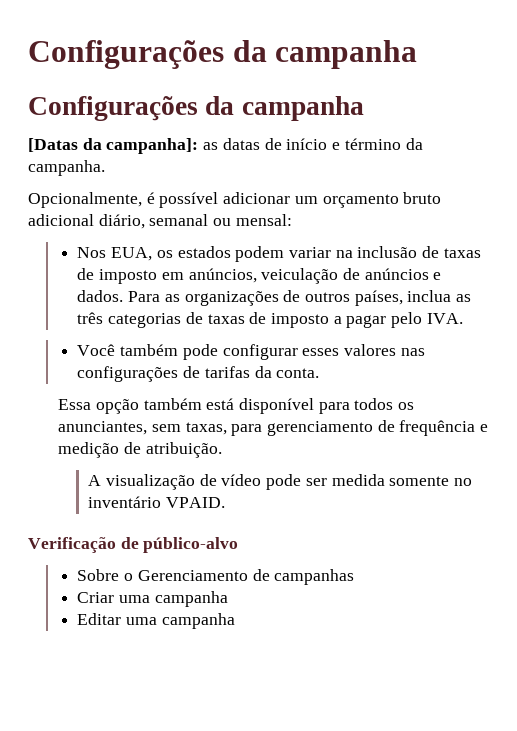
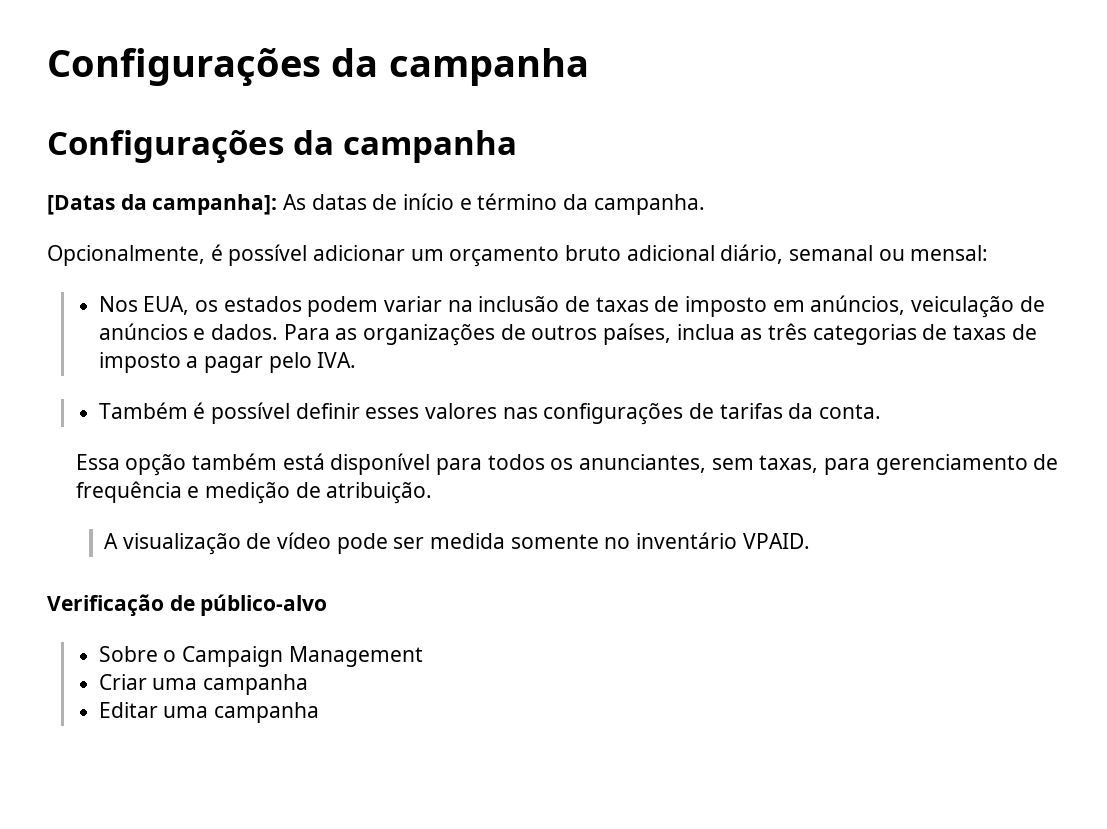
- [Datas da campanha]: as datas de início e término da campanha.
+ [Datas da campanha]: As datas de início e término da campanha.
- Você também pode configurar esses valores nas configurações de tarifas da conta.
+ Também é possível definir esses valores nas configurações de tarifas da conta.
- Sobre o Gerenciamento de campanhas
+ Sobre o Campaign Management

